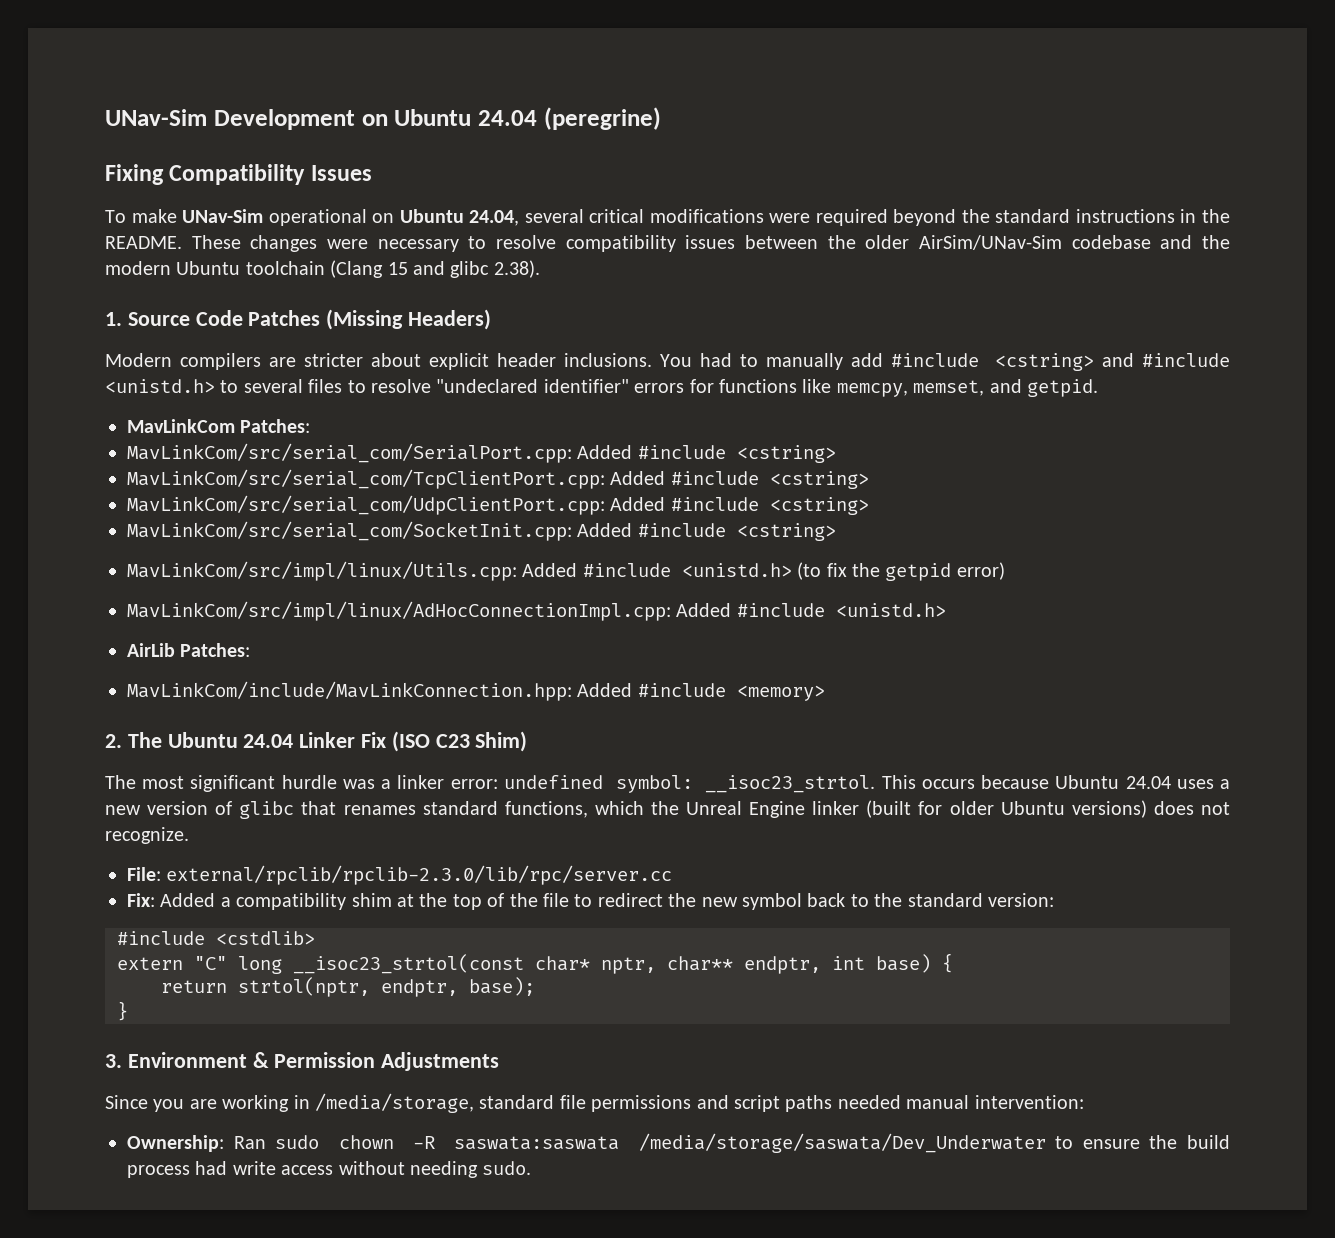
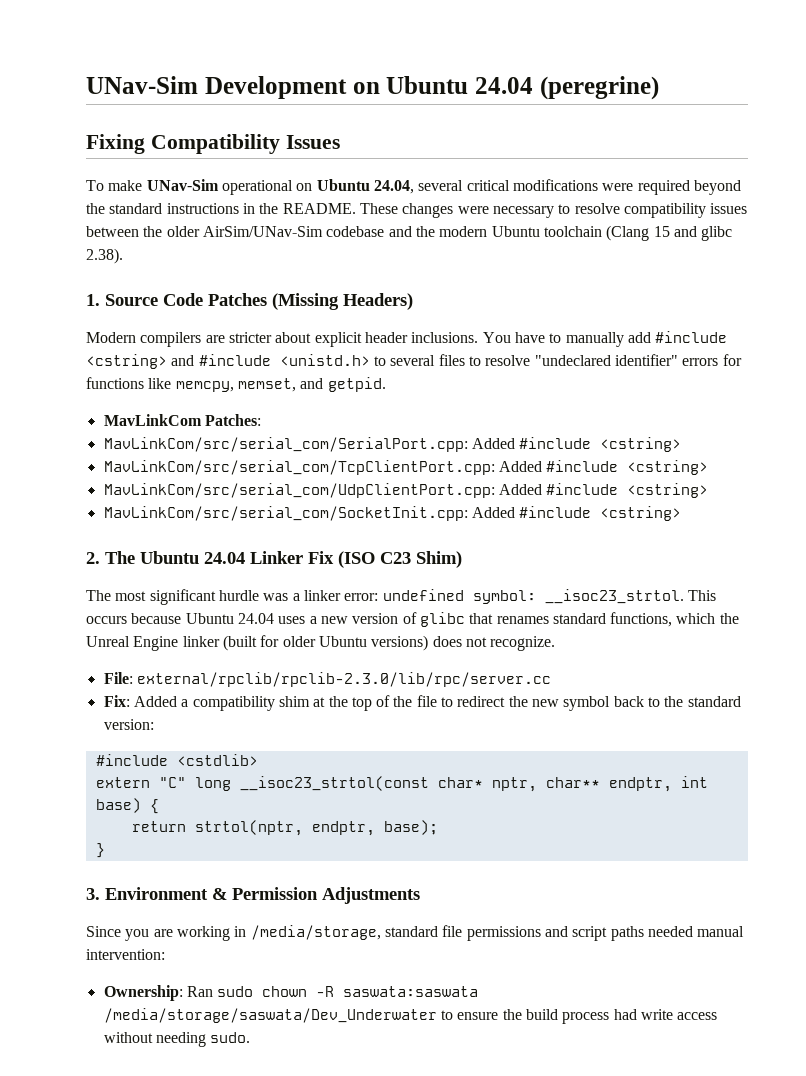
- You had to manually add #include <cstring> and #include <unistd.h> to several files to resolve "undeclared identifier" errors for functions like memcpy, memset, and getpid.
+ You have to manually add #include <cstring> and #include <unistd.h> to several files to resolve "undeclared identifier" errors for functions like memcpy, memset, and getpid.
- MavLinkCom/src/impl/linux/Utils.cpp: Added #include <unistd.h> (to fix the getpid error)
- MavLinkCom/src/impl/linux/AdHocConnectionImpl.cpp: Added #include <unistd.h>
- AirLib Patches:
- MavLinkCom/include/MavLinkConnection.hpp: Added #include <memory>

